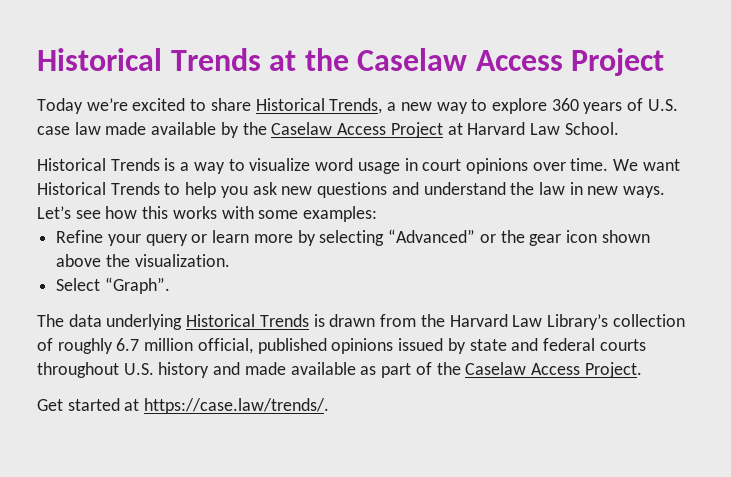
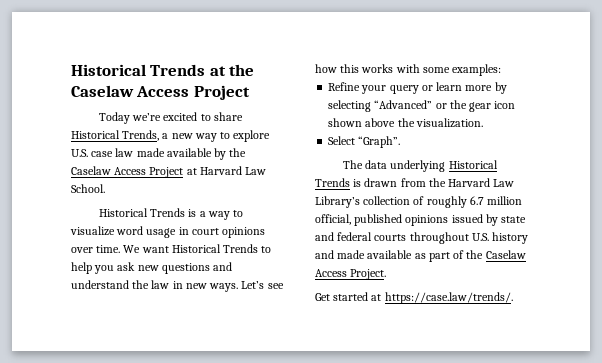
- Today we’re excited to share Historical Trends, a new way to explore 360 years of U.S. case law made available by the Caselaw Access Project at Harvard Law School.
+ Today we’re excited to share Historical Trends, a new way to explore U.S. case law made available by the Caselaw Access Project at Harvard Law School.

